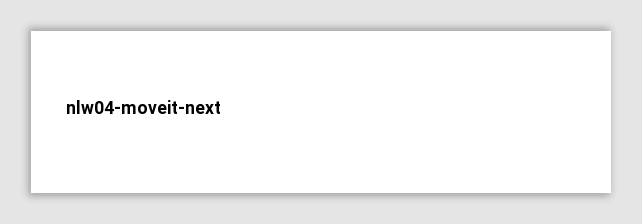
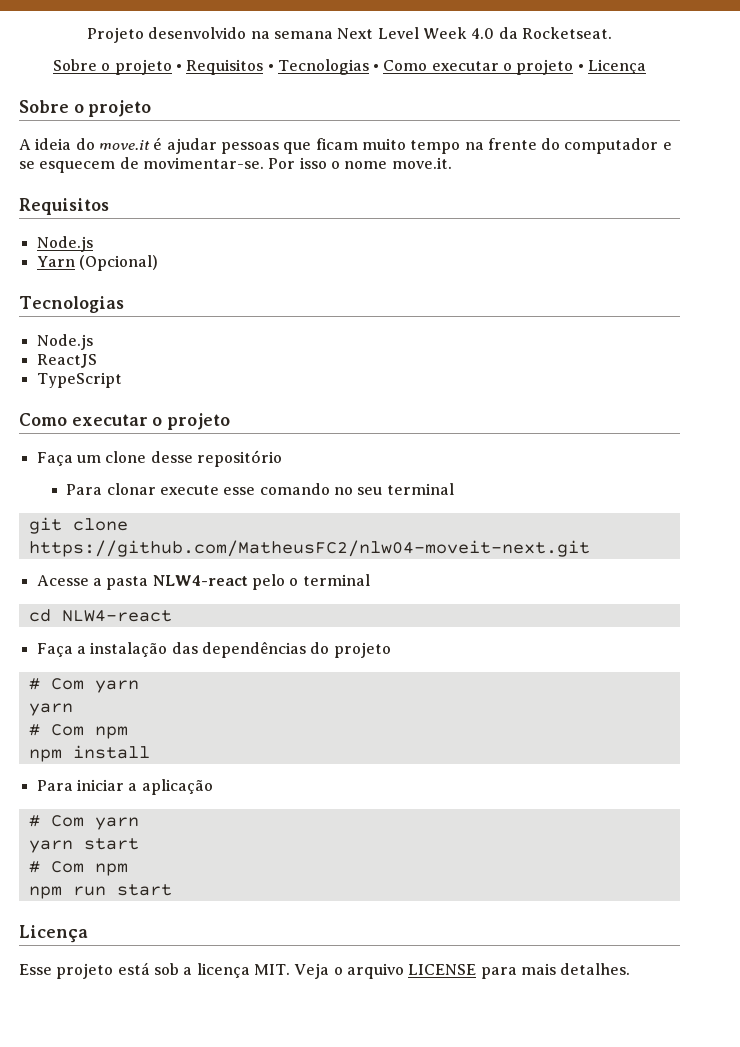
- nlw04-moveit-next
+ Projeto desenvolvido na semana Next Level Week 4.0 da Rocketseat.
+ Sobre o projeto • Requisitos • Tecnologias • Como executar o projeto • Licença
+ Sobre o projeto
+ A ideia do move.it é ajudar pessoas que ficam muito tempo na frente do computador e se esquecem de movimentar-se. Por isso o nome move.it.
+ Requisitos
+ Node.js
+ Yarn (Opcional)
+ Tecnologias
+ Node.js
+ ReactJS
+ TypeScript
+ Como executar o projeto
+ Faça um clone desse repositório
+ Para clonar execute esse comando no seu terminal
+ git clone https://github.com/MatheusFC2/nlw04-moveit-next.git
+ Acesse a pasta NLW4-react pelo o terminal
+ cd NLW4-react
+ Faça a instalação das dependências do projeto
+ # Com yarn
+ yarn
+ # Com npm
+ npm install
+ Para iniciar a aplicação
+ # Com yarn
+ yarn start
+ # Com npm
+ npm run start
+ Licença
+ Esse projeto está sob a licença MIT. Veja o arquivo LICENSE para mais detalhes.

